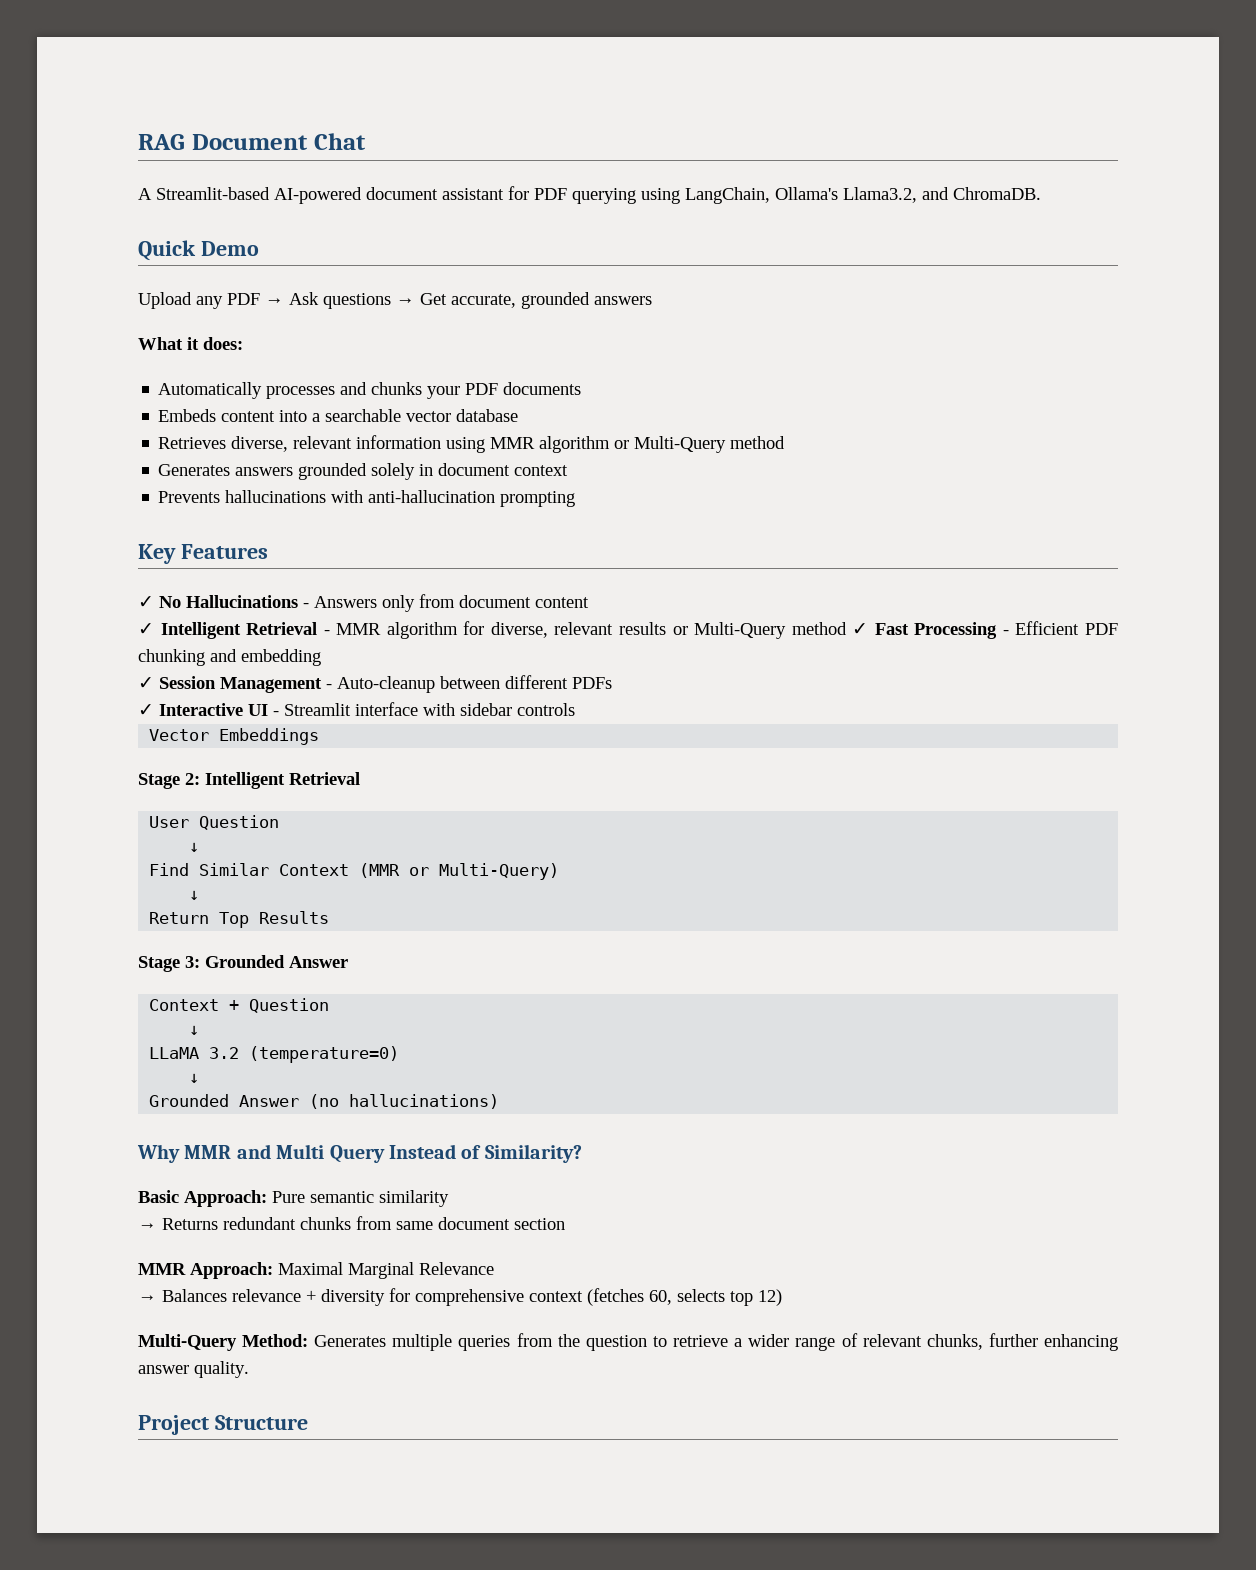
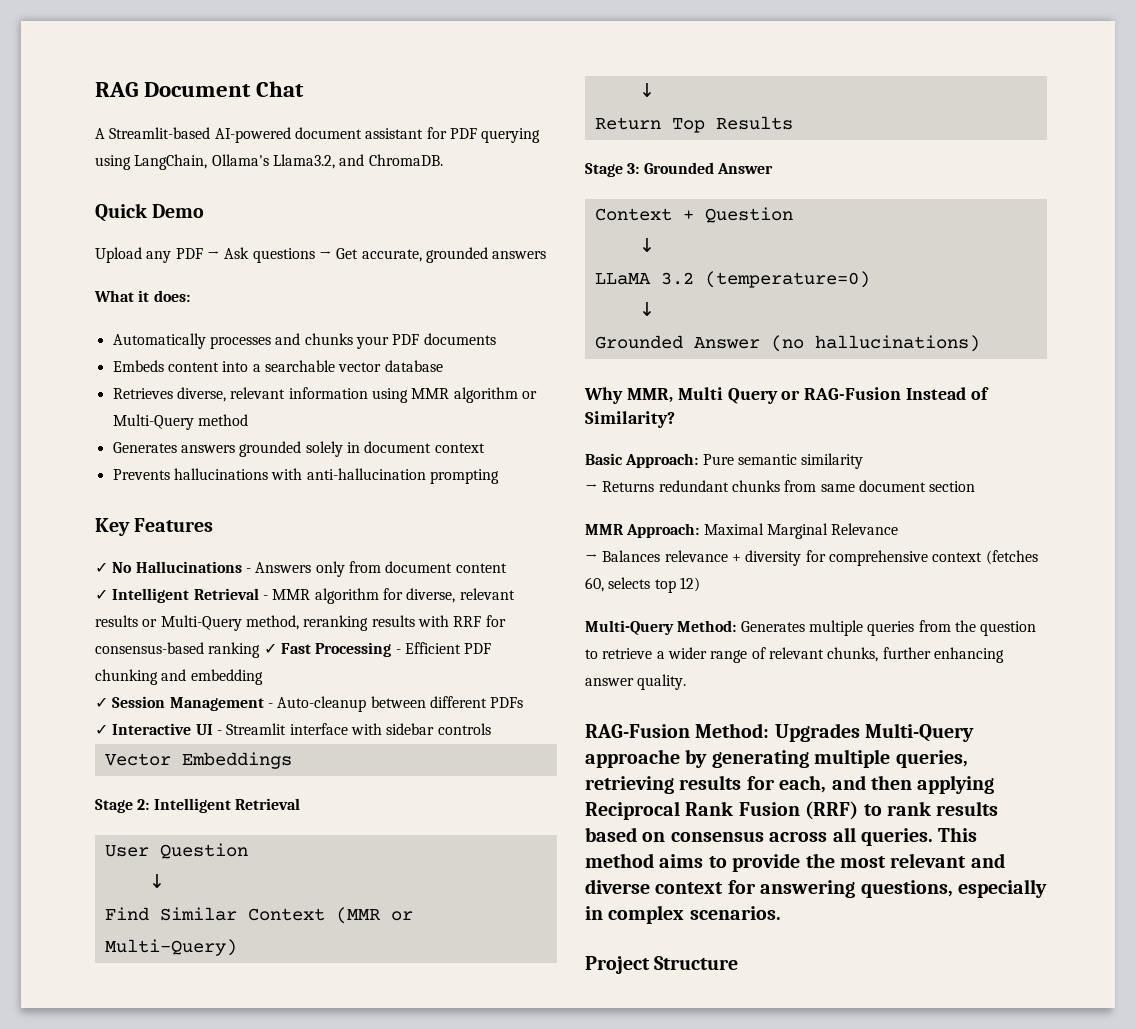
- ✓ Intelligent Retrieval - MMR algorithm for diverse, relevant results or Multi-Query method ✓ Fast Processing - Efficient PDF chunking and embedding
+ ✓ Intelligent Retrieval - MMR algorithm for diverse, relevant results or Multi-Query method, reranking results with RRF for consensus-based ranking ✓ Fast Processing - Efficient PDF chunking and embedding
- Why MMR and Multi Query Instead of Similarity?
+ Why MMR, Multi Query or RAG-Fusion Instead of Similarity?
+ RAG-Fusion Method: Upgrades Multi-Query approache by generating multiple queries, retrieving results for each, and then applying Reciprocal Rank Fusion (RRF) to rank results based on consensus across all queries. This method aims to provide the most relevant and diverse context for answering questions, especially in complex scenarios.

